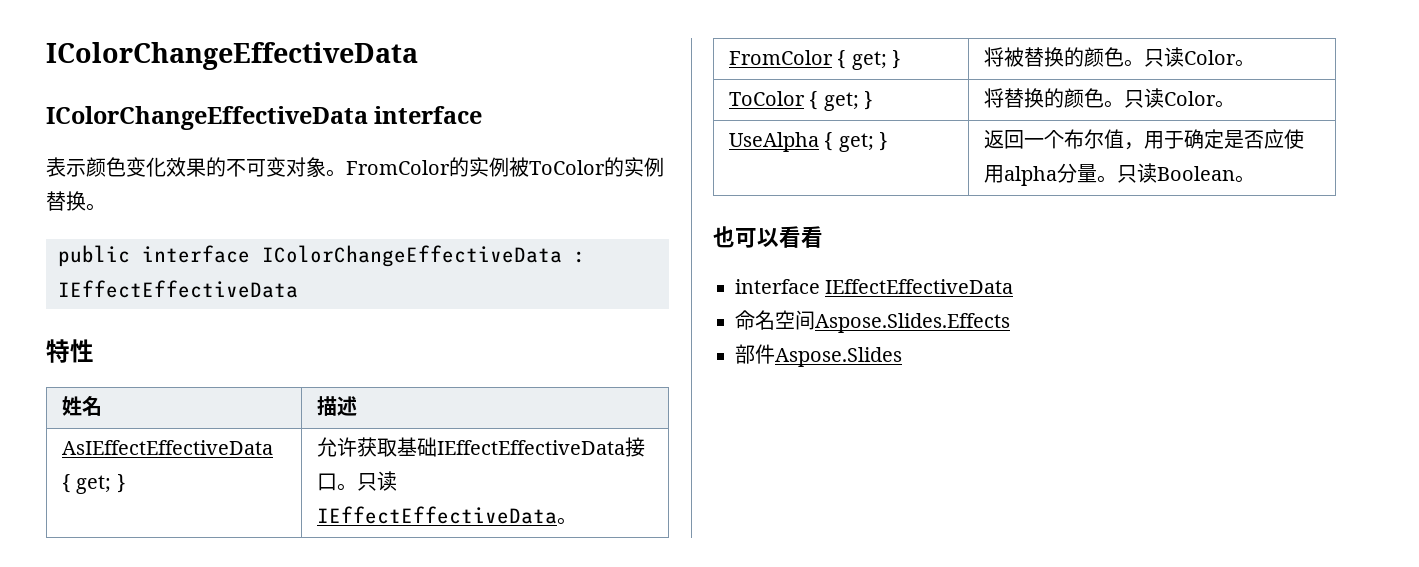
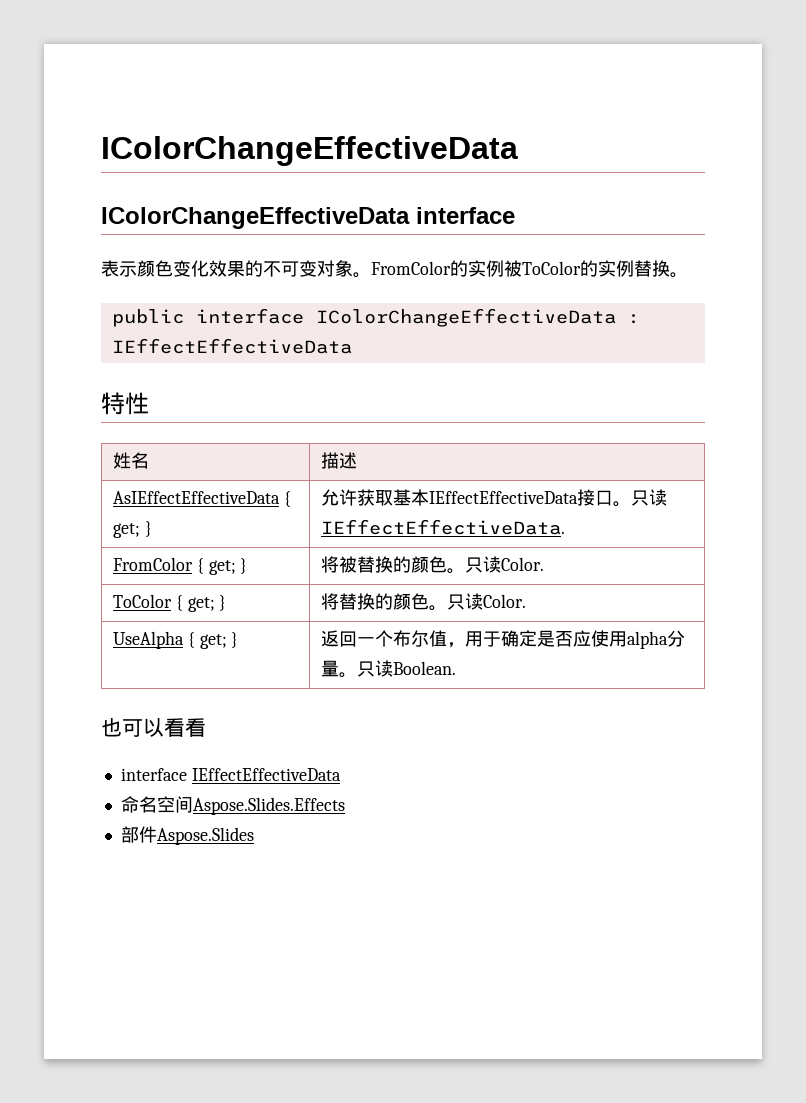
- AsIEffectEffectiveData { get; } | 允许获取基础IEffectEffectiveData接口。只读IEffectEffectiveData。
+ AsIEffectEffectiveData { get; } | 允许获取基本IEffectEffectiveData接口。只读IEffectEffectiveData.
- FromColor { get; } | 将被替换的颜色。只读Color。
+ FromColor { get; } | 将被替换的颜色。只读Color.
- ToColor { get; } | 将替换的颜色。只读Color。
+ ToColor { get; } | 将替换的颜色。只读Color.
- UseAlpha { get; } | 返回一个布尔值，用于确定是否应使用alpha分量。只读Boolean。
+ UseAlpha { get; } | 返回一个布尔值，用于确定是否应使用alpha分量。只读Boolean.

